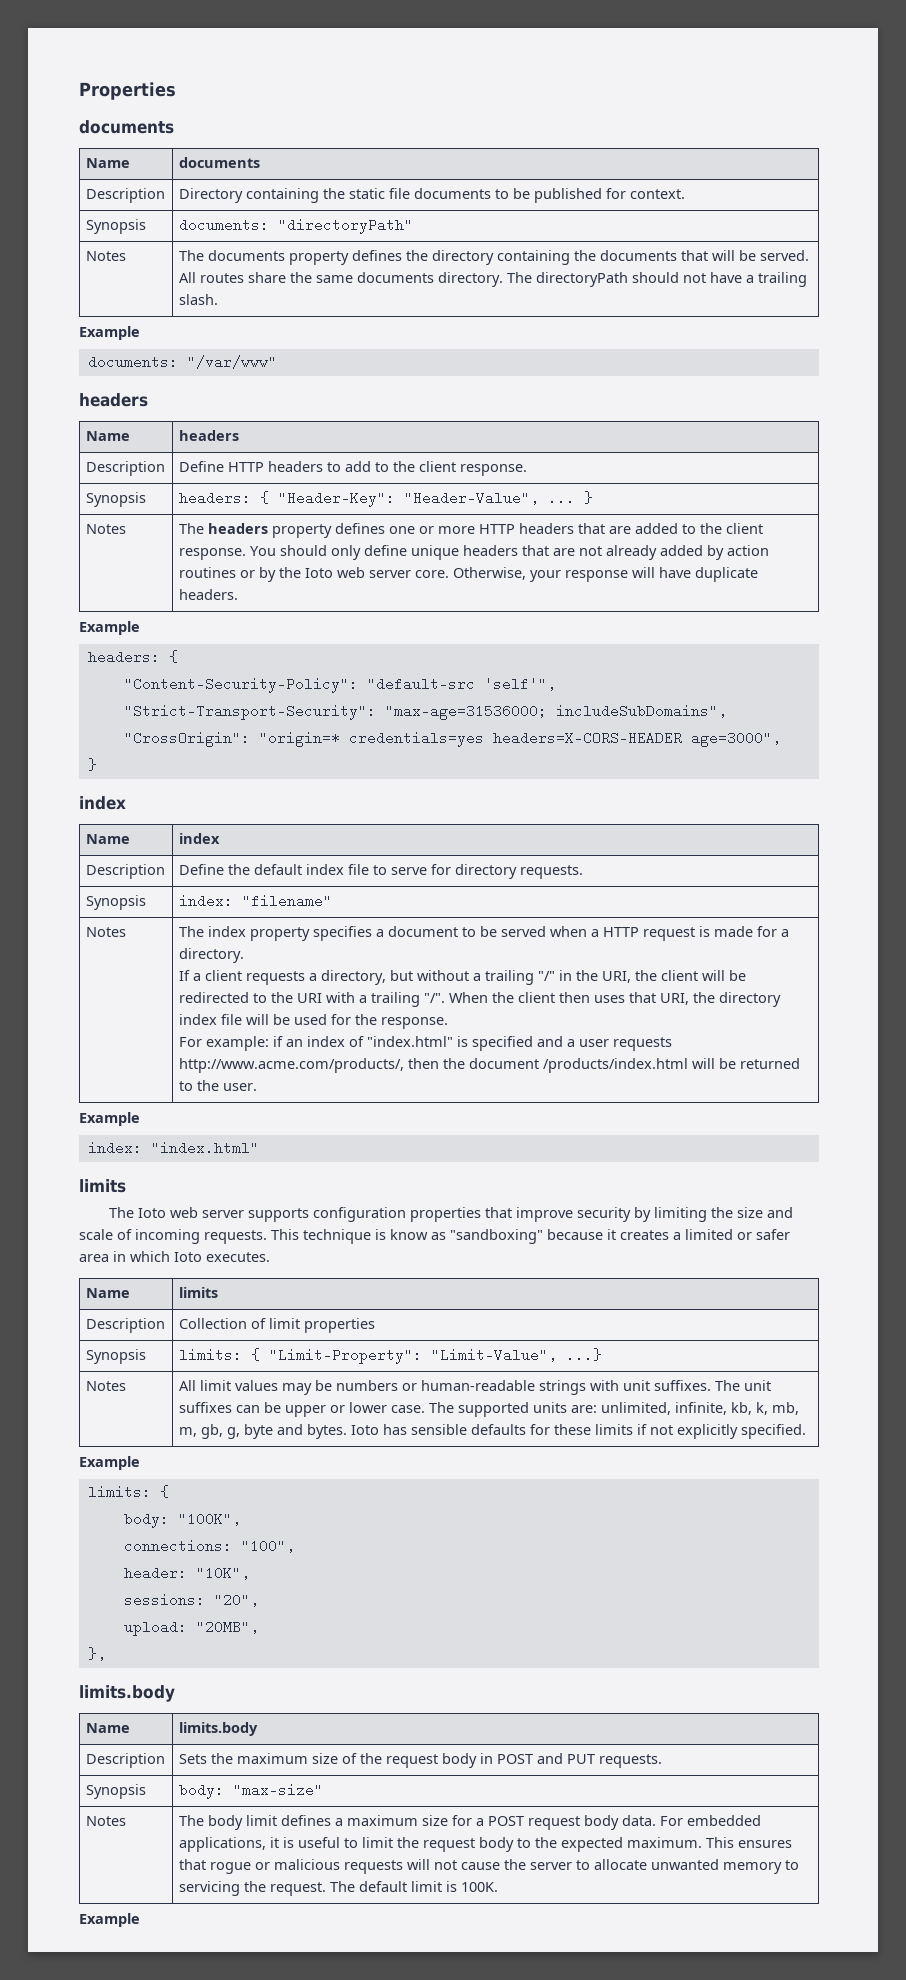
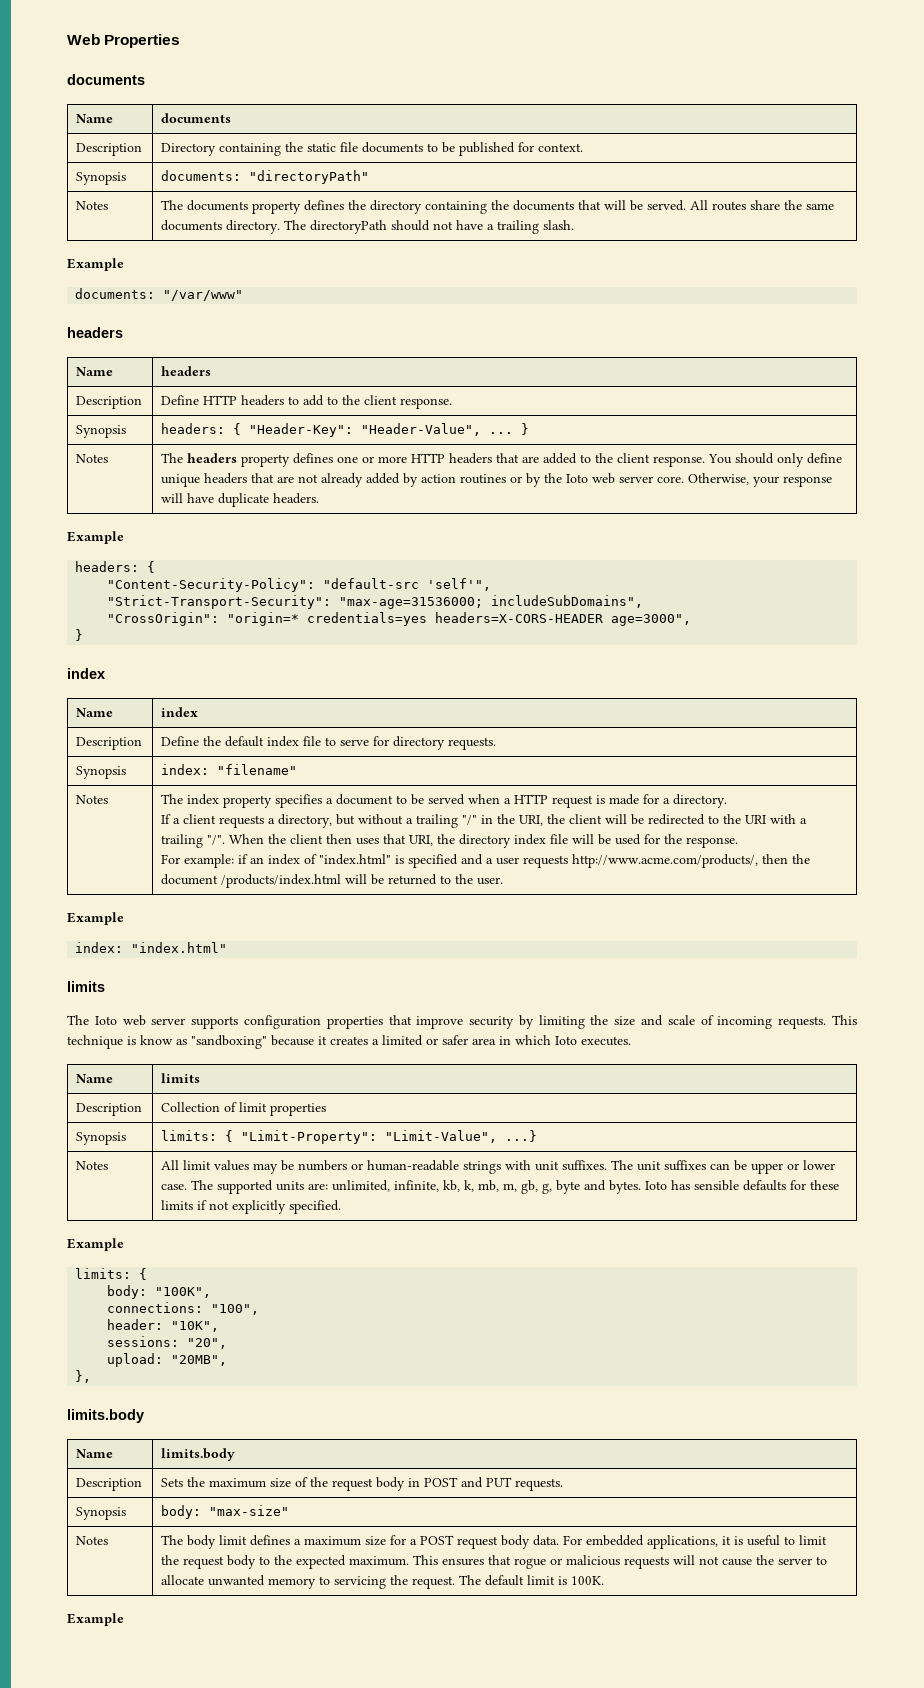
- Properties
+ Web Properties

